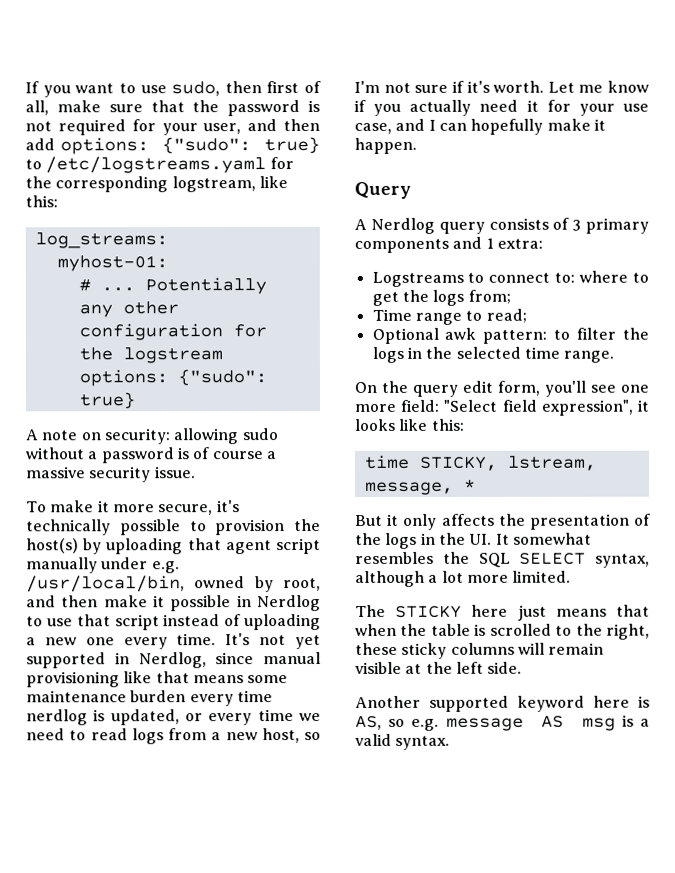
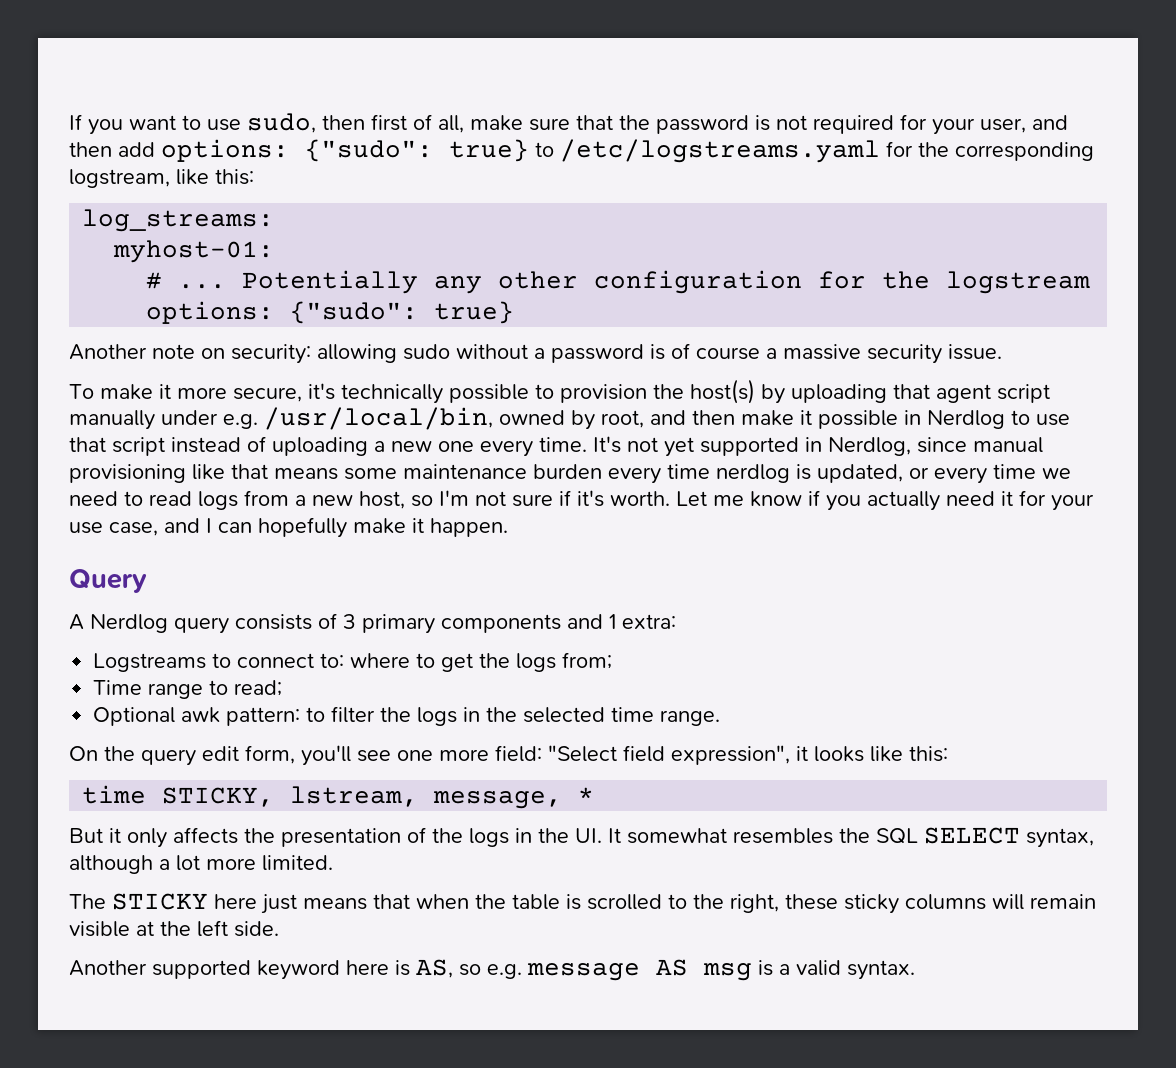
- A note on security: allowing sudo without a password is of course a massive security issue.
+ Another note on security: allowing sudo without a password is of course a massive security issue.

